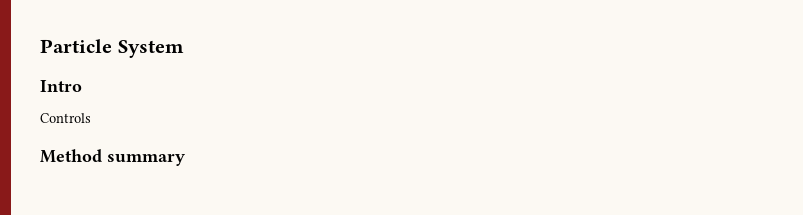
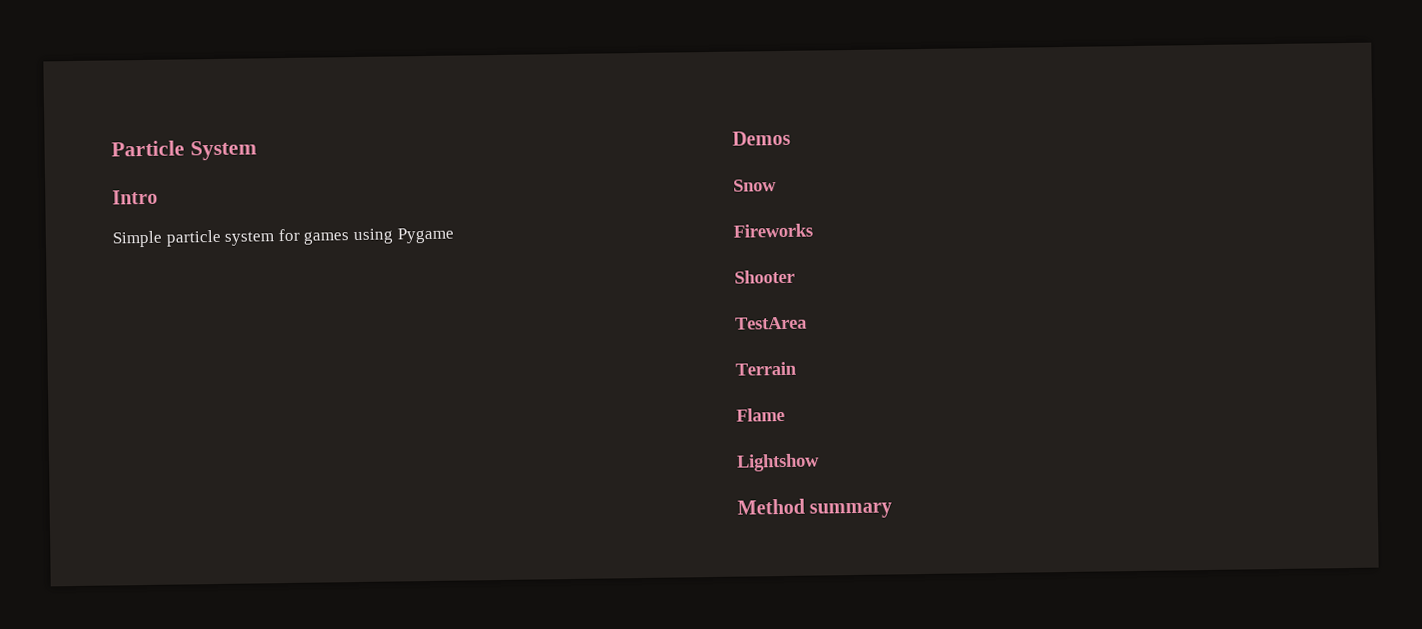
- Controls
+ Simple particle system for games using Pygame
+ Demos
+ Snow
+ Fireworks
+ Shooter
+ TestArea
+ Terrain
+ Flame
+ Lightshow

